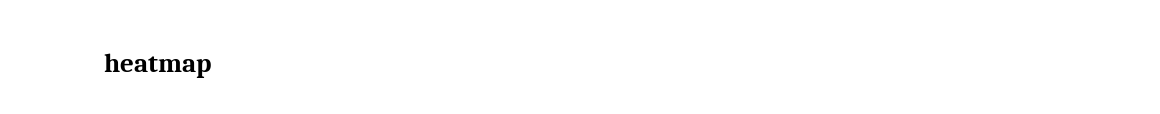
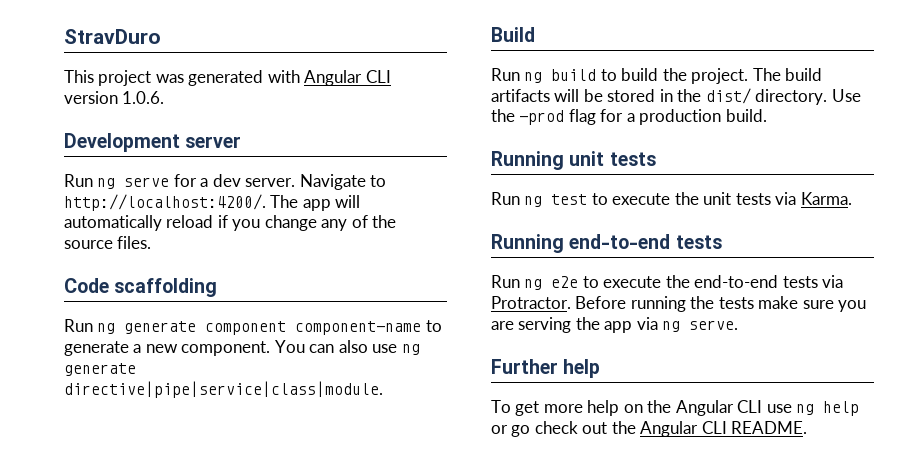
- heatmap
+ StravDuro
+ This project was generated with Angular CLI version 1.0.6.
+ Development server
+ Run ng serve for a dev server. Navigate to http://localhost:4200/. The app will automatically reload if you change any of the source files.
+ Code scaffolding
+ Run ng generate component component-name to generate a new component. You can also use ng generate directive|pipe|service|class|module.
+ Build
+ Run ng build to build the project. The build artifacts will be stored in the dist/ directory. Use the -prod flag for a production build.
+ Running unit tests
+ Run ng test to execute the unit tests via Karma.
+ Running end-to-end tests
+ Run ng e2e to execute the end-to-end tests via Protractor. Before running the tests make sure you are serving the app via ng serve.
+ Further help
+ To get more help on the Angular CLI use ng help or go check out the Angular CLI README.

